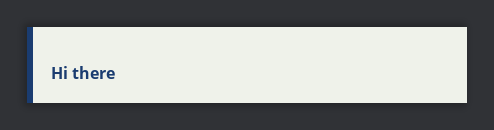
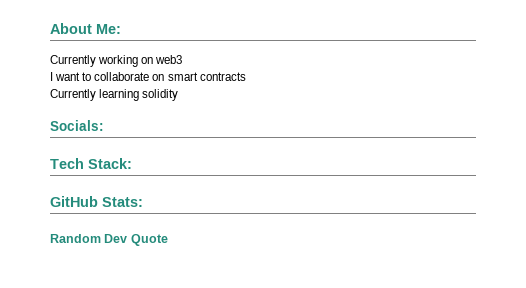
- Hi there
+ About Me:
+ Currently working on web3
+ I want to collaborate on smart contracts
+ Currently learning solidity
+ Socials:
+ Tech Stack:
+ GitHub Stats:
+ Random Dev Quote

